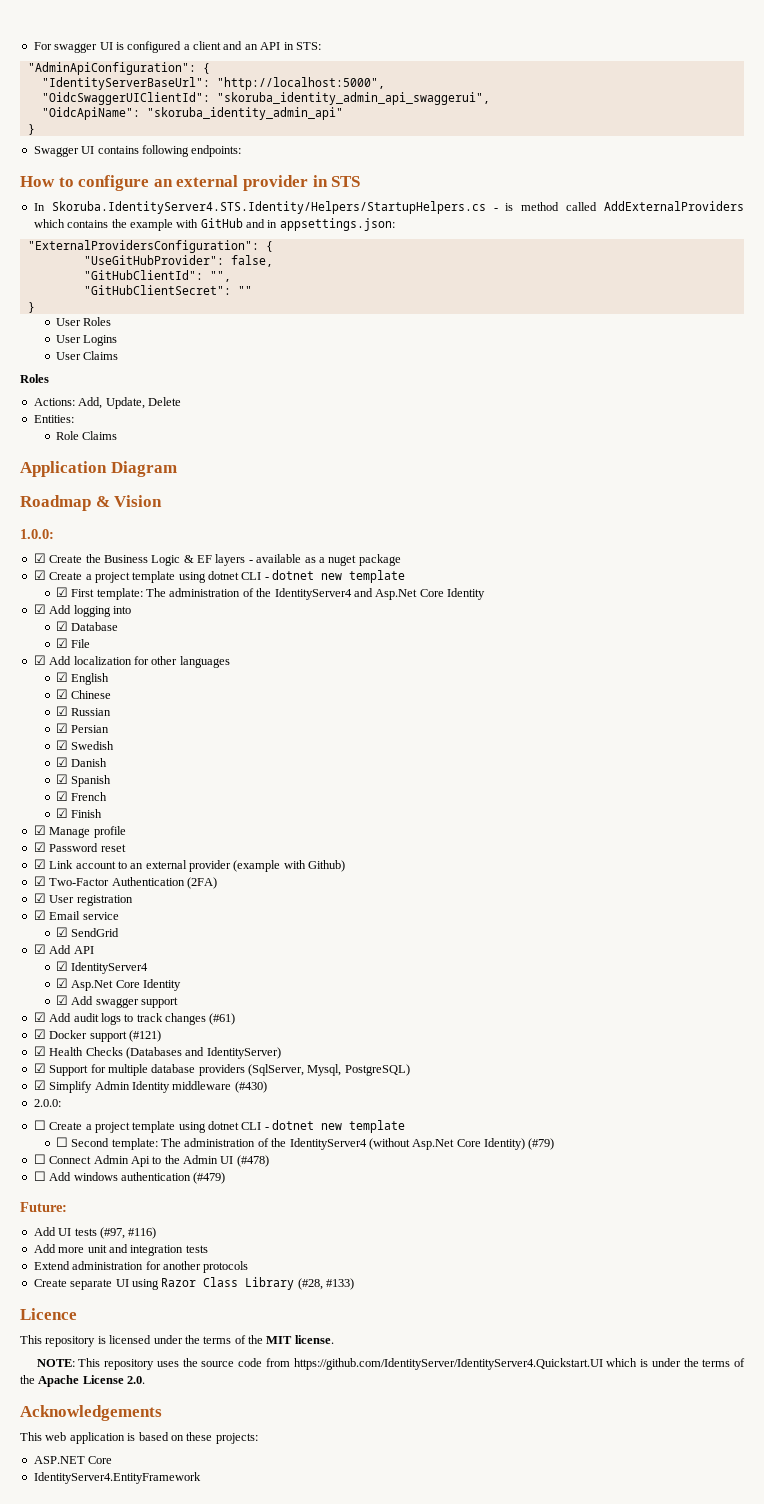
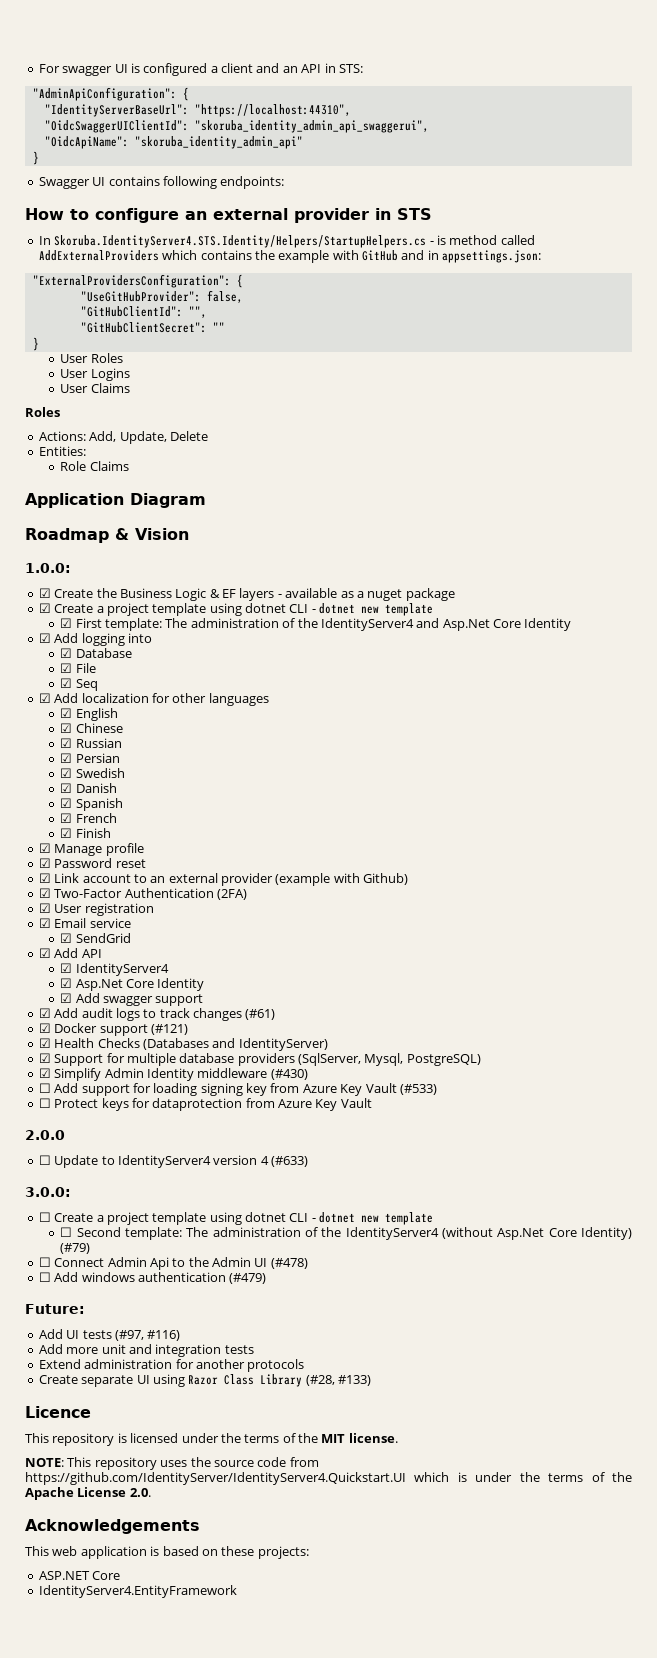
- "IdentityServerBaseUrl": "http://localhost:5000",
+ "IdentityServerBaseUrl": "https://localhost:44310",
+ ☑ Seq
- 2.0.0:
+ ☐ Add support for loading signing key from Azure Key Vault (#533)
+ ☐ Protect keys for dataprotection from Azure Key Vault
+ 2.0.0
+ ☐ Update to IdentityServer4 version 4 (#633)
+ 3.0.0:

